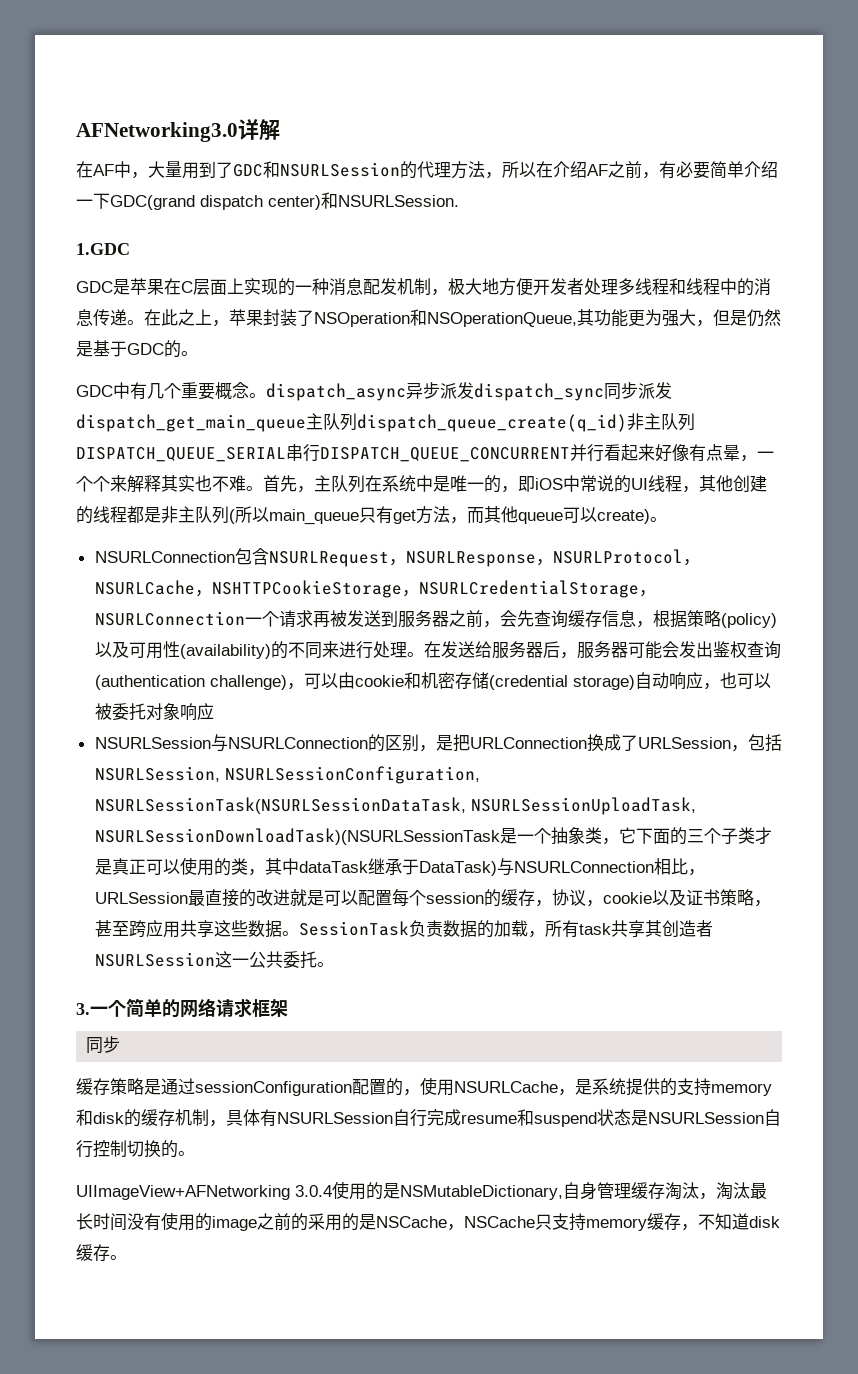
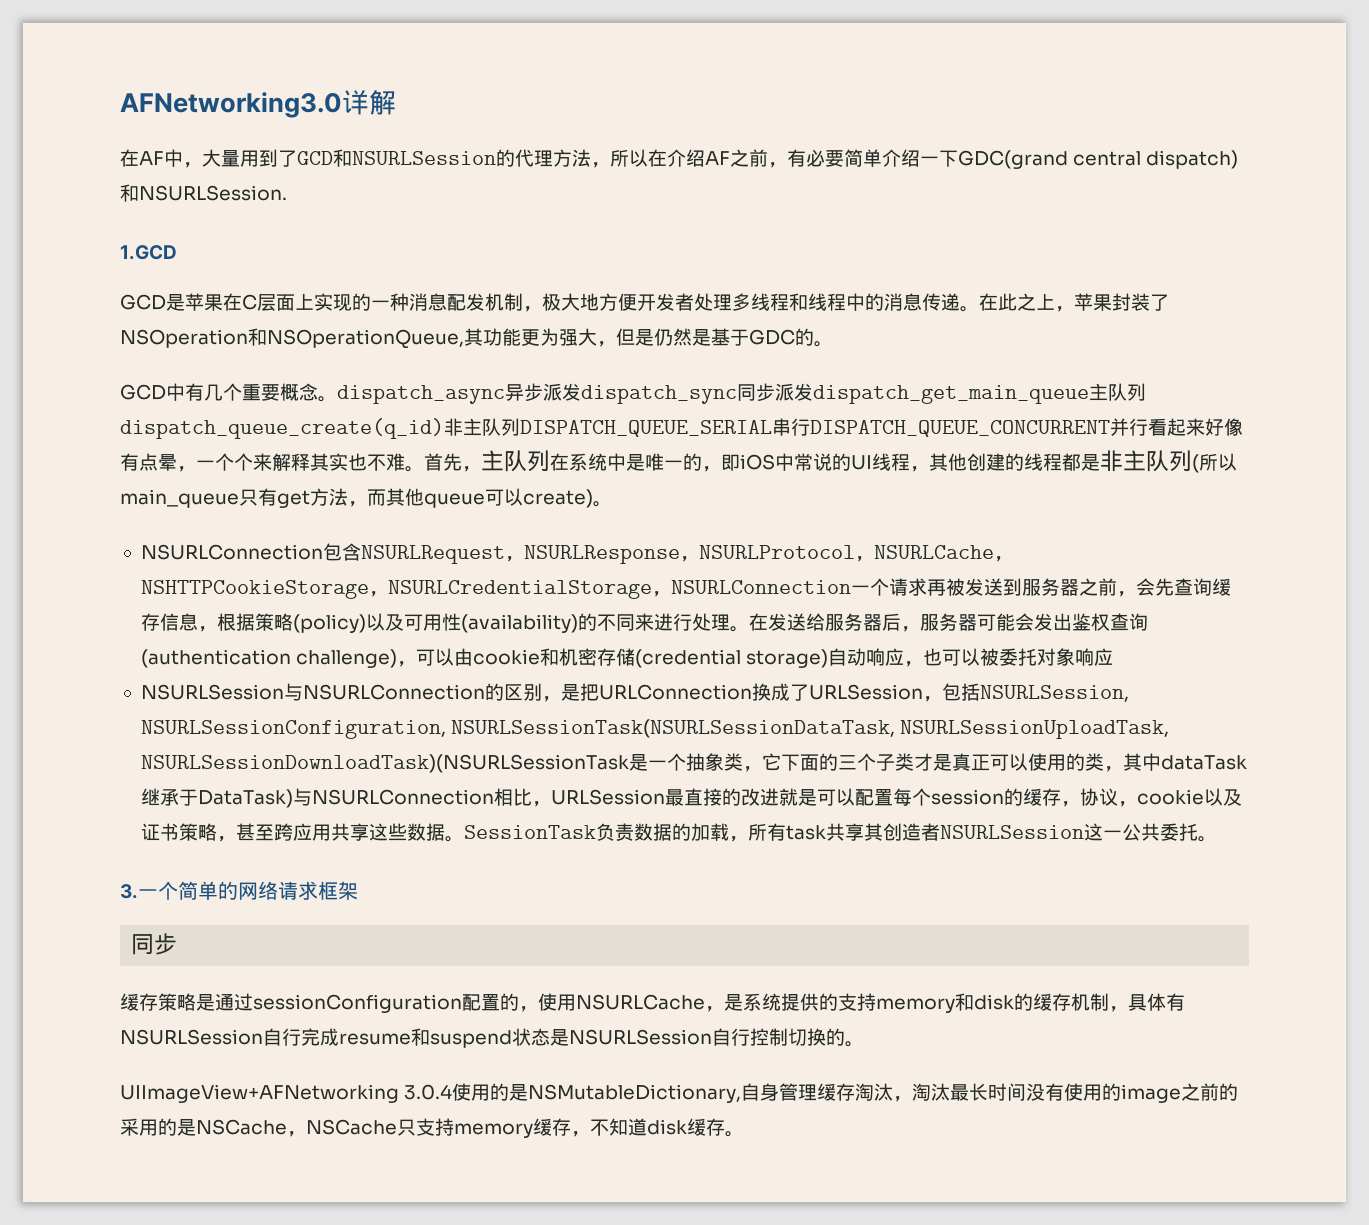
- 在AF中，大量用到了GDC和NSURLSession的代理方法，所以在介绍AF之前，有必要简单介绍一下GDC(grand dispatch center)和NSURLSession.
+ 在AF中，大量用到了GCD和NSURLSession的代理方法，所以在介绍AF之前，有必要简单介绍一下GDC(grand central dispatch)和NSURLSession.
- 1.GDC
- GDC是苹果在C层面上实现的一种消息配发机制，极大地方便开发者处理多线程和线程中的消息传递。
+ 1.GCD
+ GCD是苹果在C层面上实现的一种消息配发机制，极大地方便开发者处理多线程和线程中的消息传递。
- GDC中有几个重要概念。dispatch_async异步派发dispatch_sync同步派发dispatch_get_main_queue主队列dispatch_queue_create(q_id)非主队列DISPATCH_QUEUE_SERIAL串行DISPATCH_QUEUE_CONCURRENT并行看起来好像有点晕，一个个来解释其实也不难。
+ GCD中有几个重要概念。dispatch_async异步派发dispatch_sync同步派发dispatch_get_main_queue主队列dispatch_queue_create(q_id)非主队列DISPATCH_QUEUE_SERIAL串行DISPATCH_QUEUE_CONCURRENT并行看起来好像有点晕，一个个来解释其实也不难。

